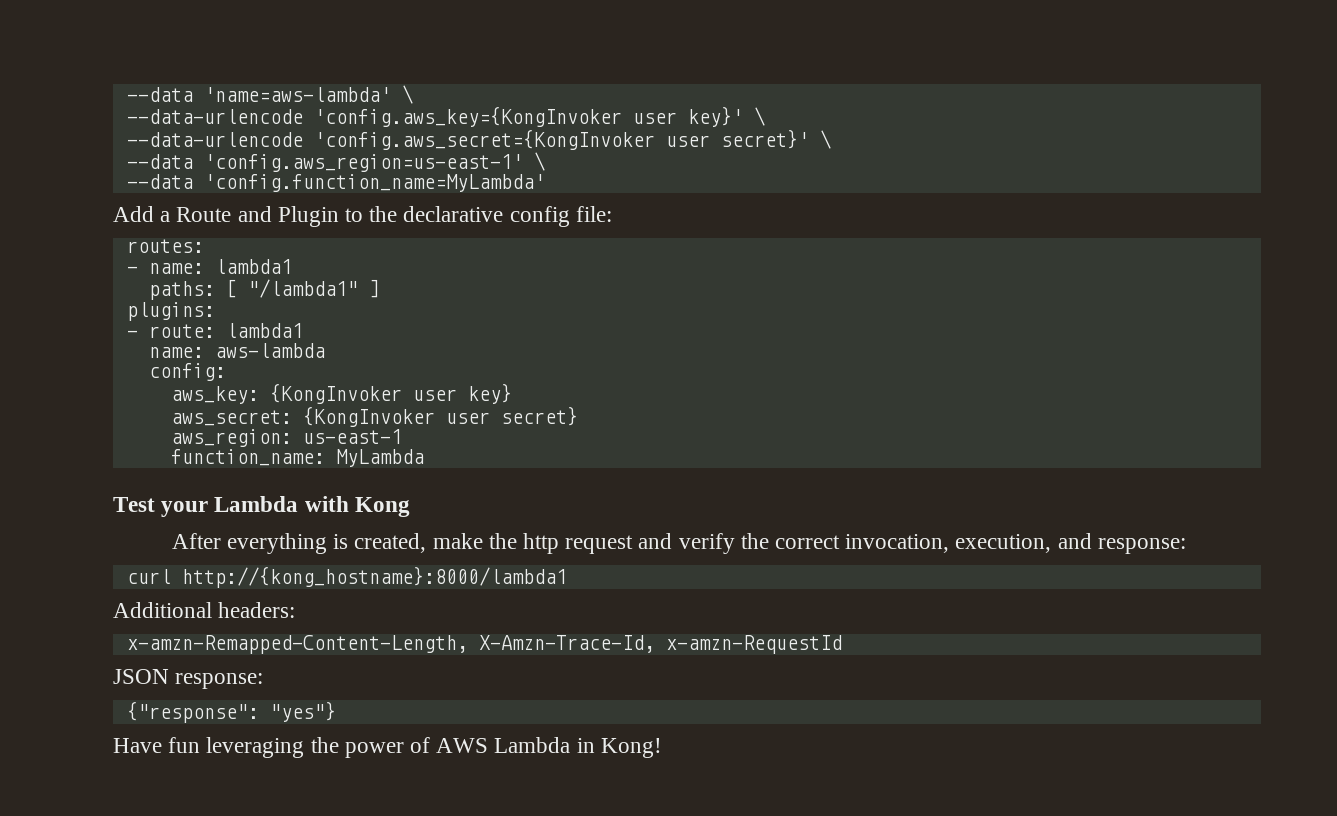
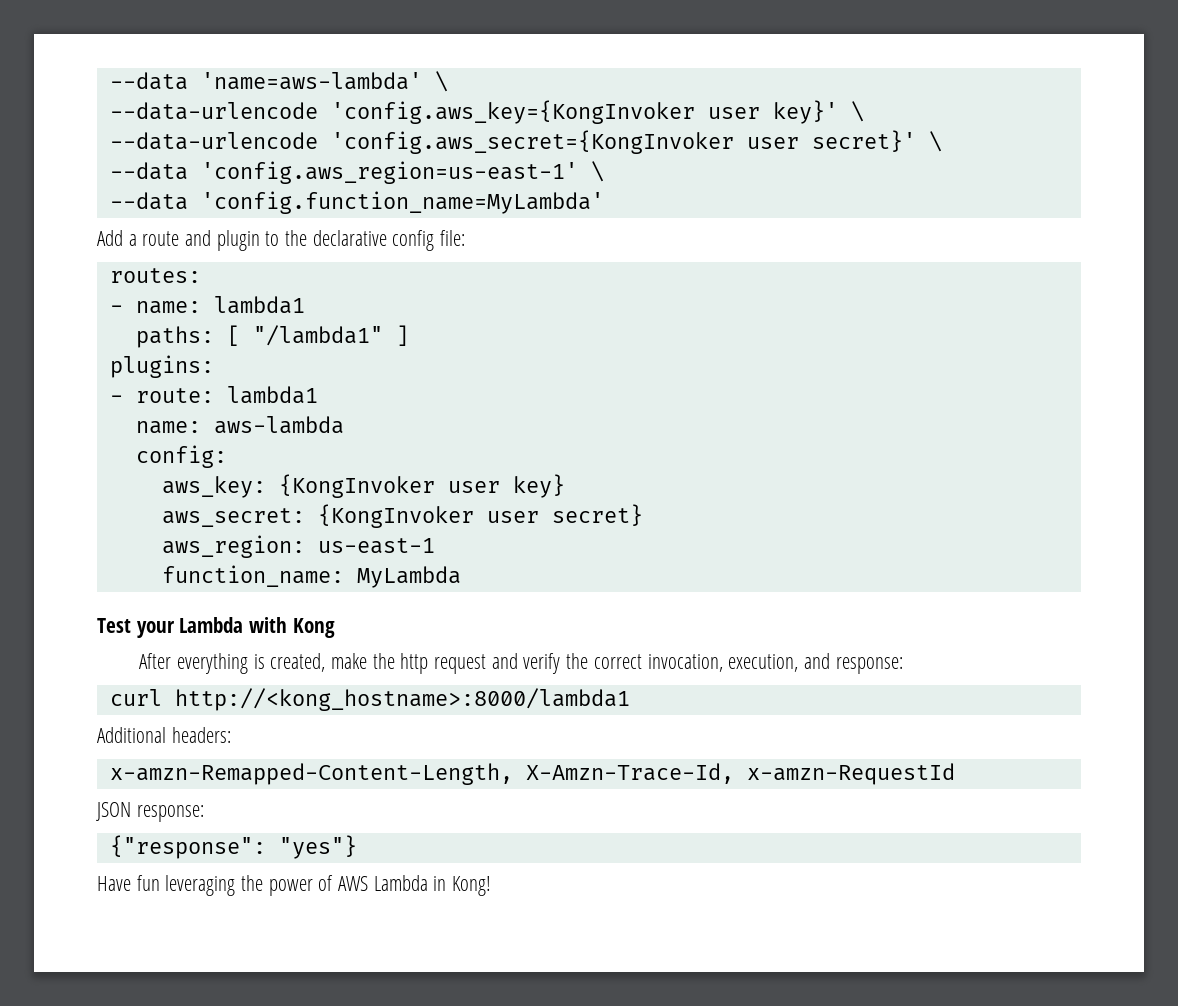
- Add a Route and Plugin to the declarative config file:
+ Add a route and plugin to the declarative config file:
- curl http://{kong_hostname}:8000/lambda1
+ curl http://<kong_hostname>:8000/lambda1

